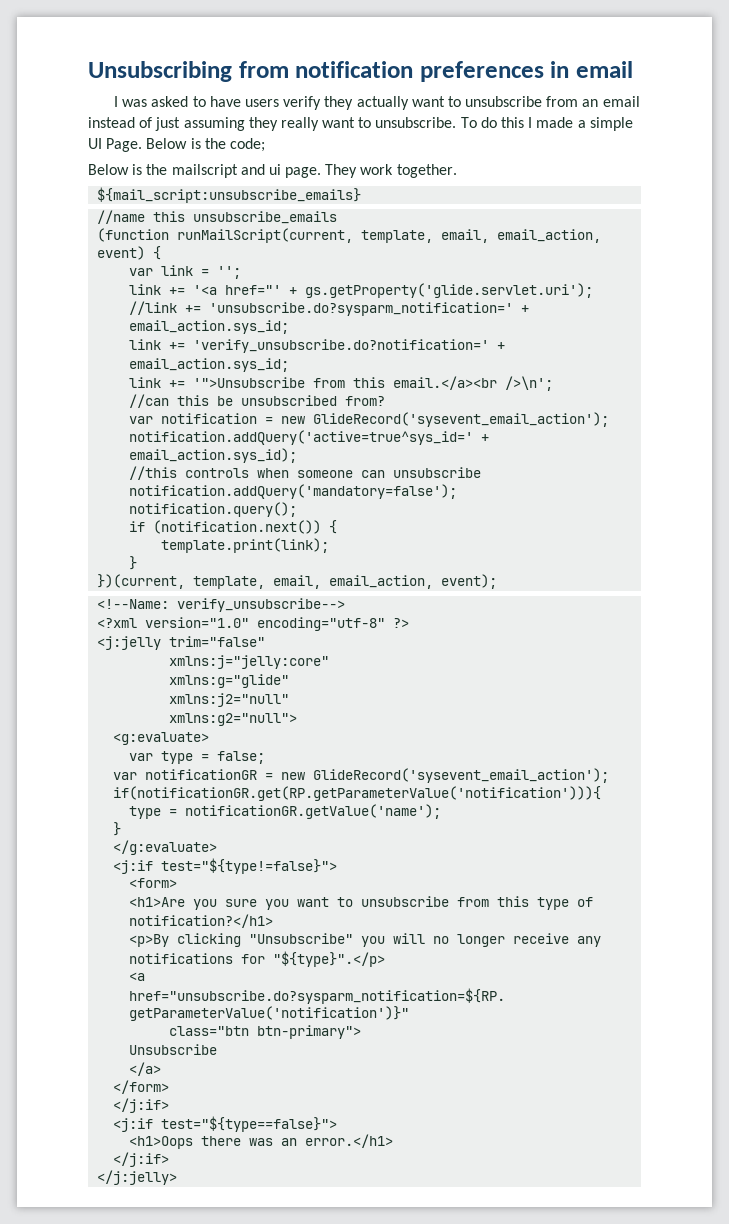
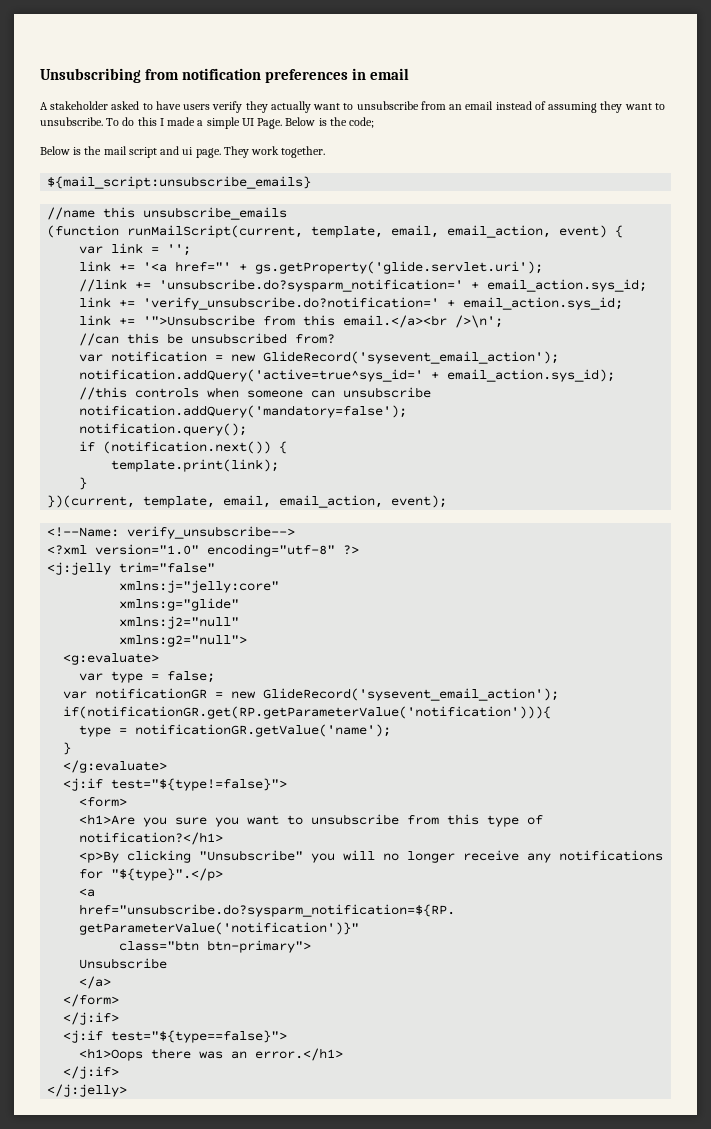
- I was asked to have users verify they actually want to unsubscribe from an email instead of just assuming they really want to unsubscribe.
+ A stakeholder asked to have users verify they actually want to unsubscribe from an email instead of assuming they want to unsubscribe.
- Below is the mailscript and ui page.
+ Below is the mail script and ui page.

